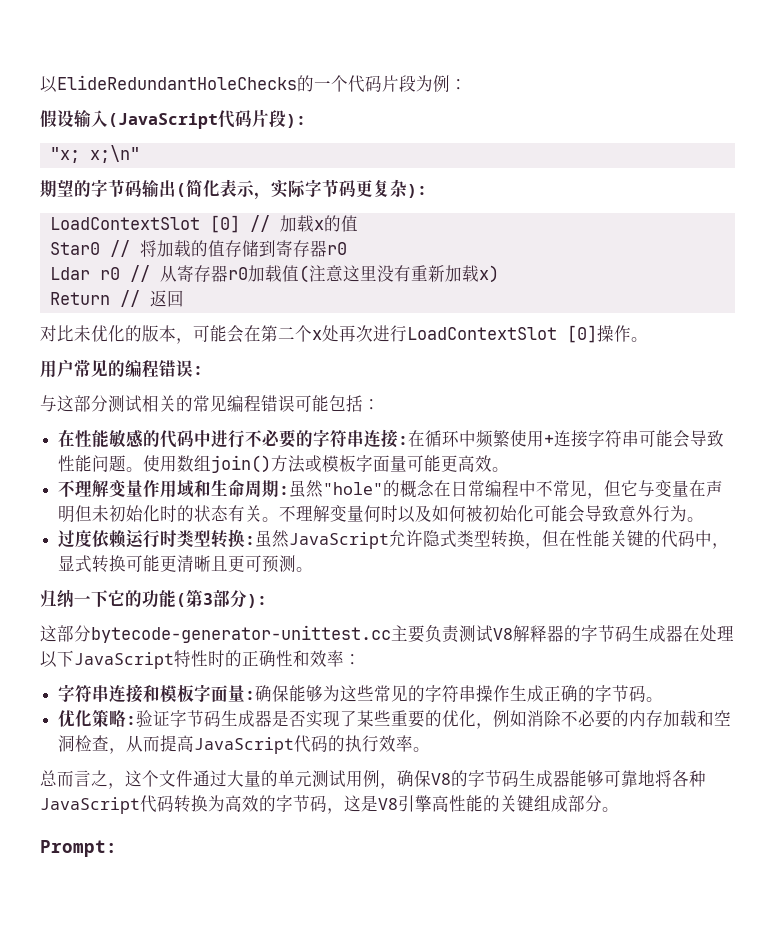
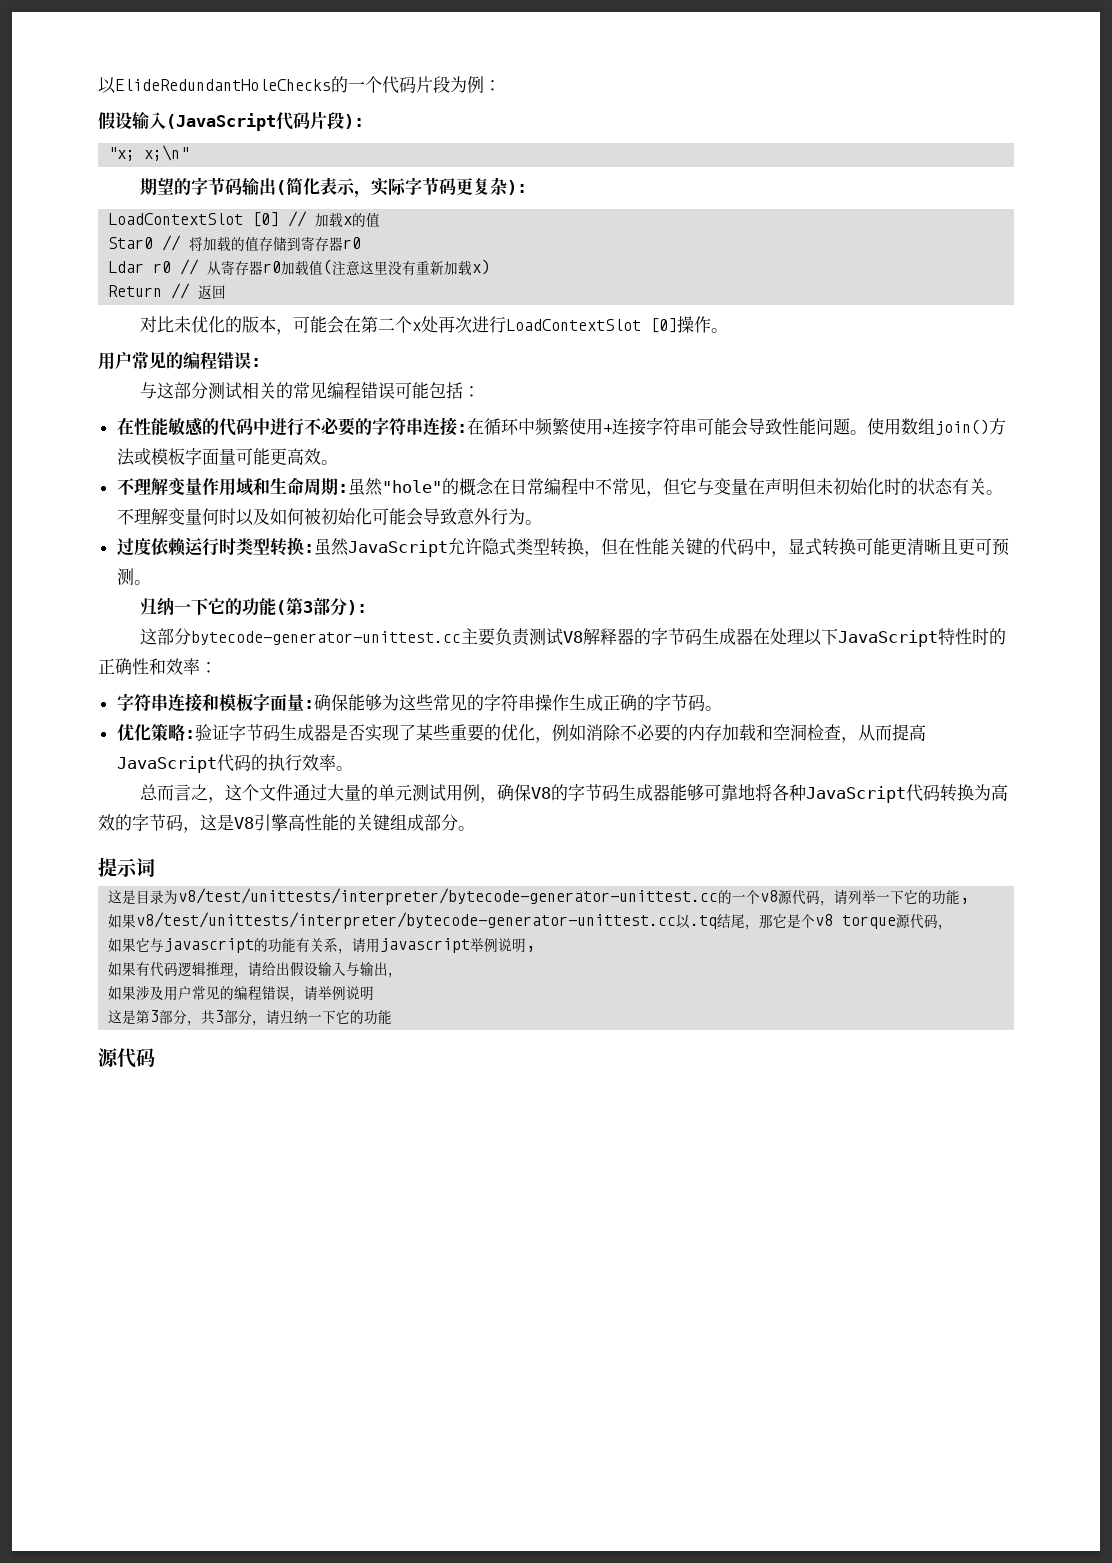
- Prompt:
+ 提示词
+ 这是目录为v8/test/unittests/interpreter/bytecode-generator-unittest.cc的一个v8源代码，请列举一下它的功能,
+ 如果v8/test/unittests/interpreter/bytecode-generator-unittest.cc以.tq结尾，那它是个v8 torque源代码，
+ 如果它与javascript的功能有关系，请用javascript举例说明,
+ 如果有代码逻辑推理，请给出假设输入与输出，
+ 如果涉及用户常见的编程错误，请举例说明
+ 这是第3部分，共3部分，请归纳一下它的功能
+ 源代码

